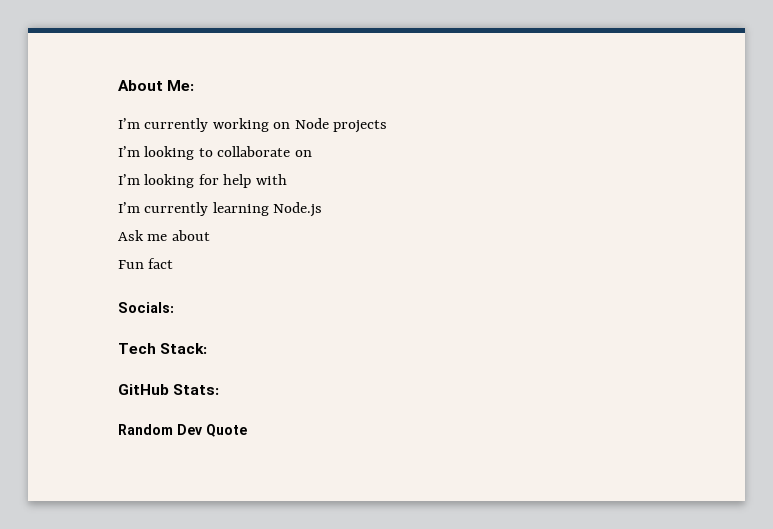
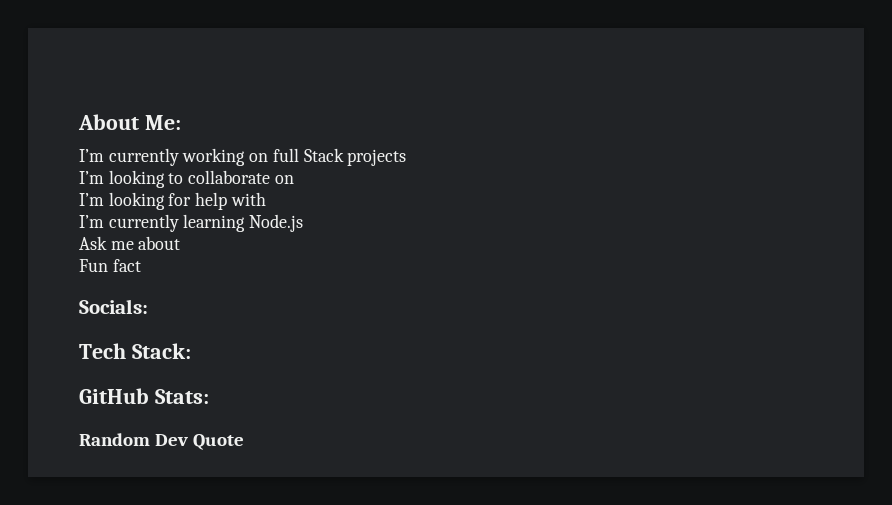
- I’m currently working on Node projects
+ I’m currently working on full Stack projects

